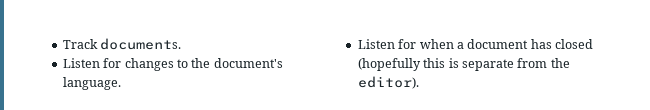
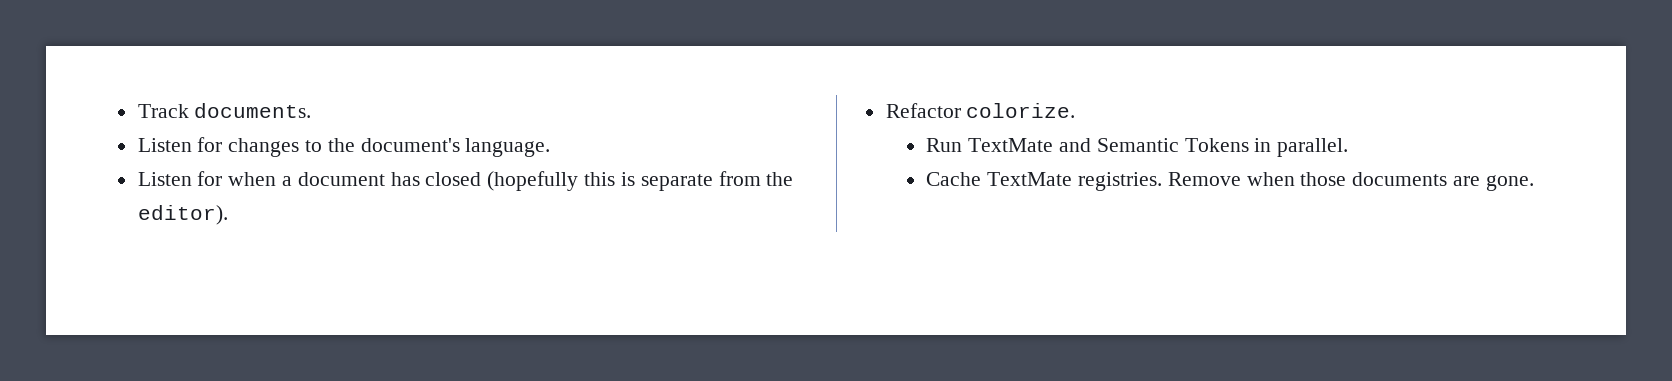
+ Refactor colorize.
+ Run TextMate and Semantic Tokens in parallel.
+ Cache TextMate registries. Remove when those documents are gone.

